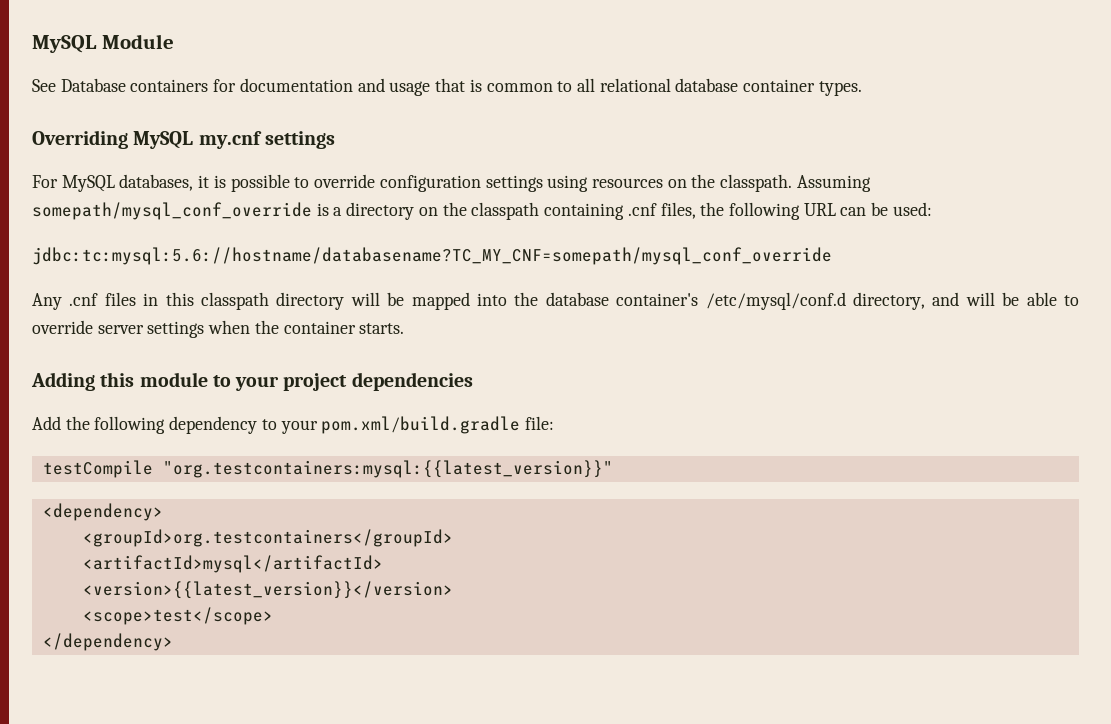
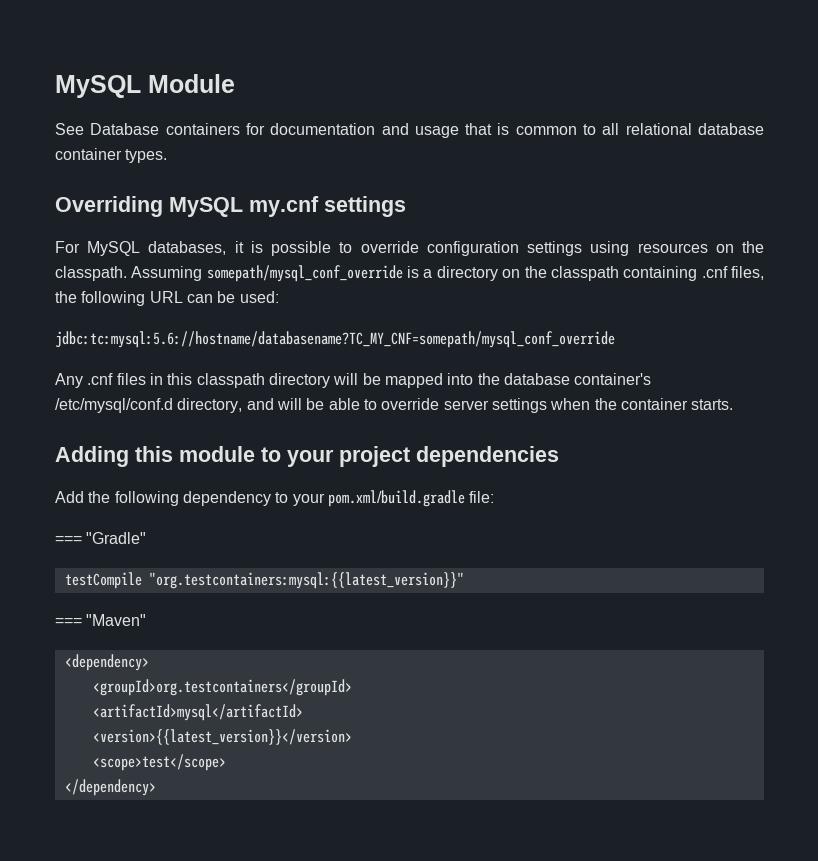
+ === "Gradle"
+ === "Maven"

